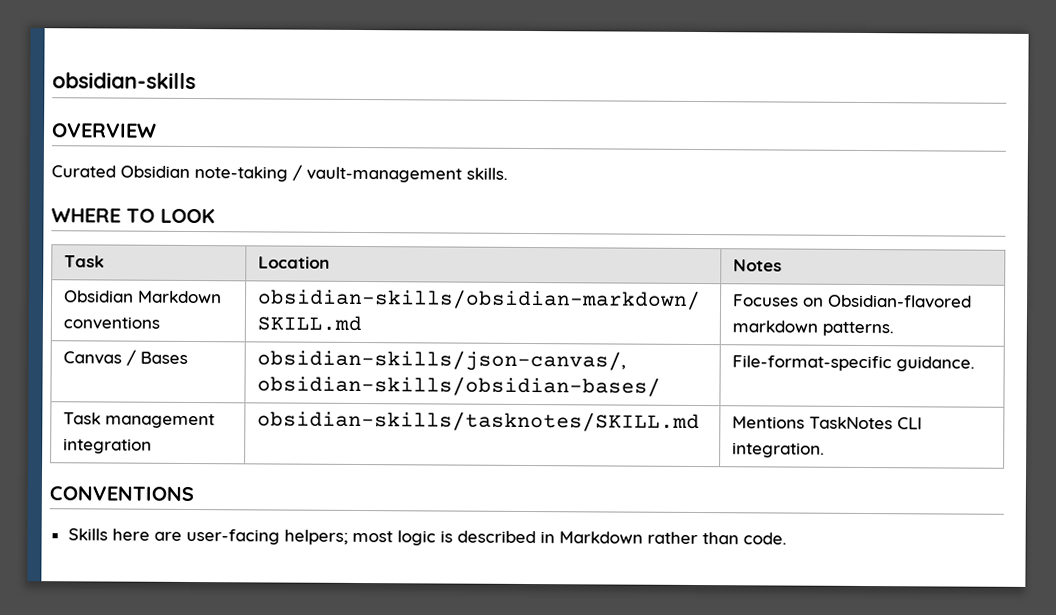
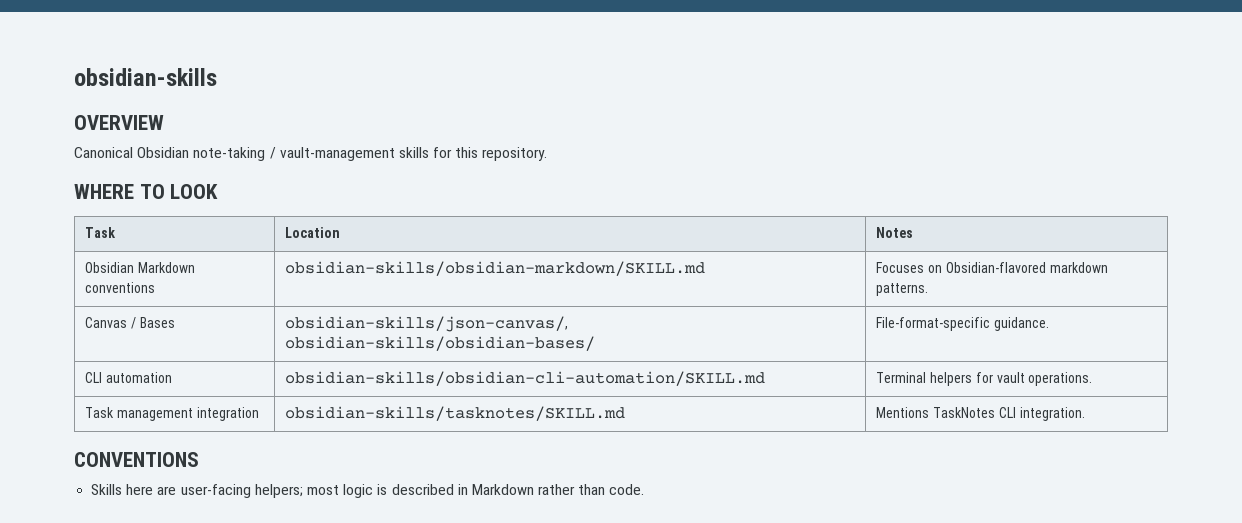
- Curated Obsidian note-taking / vault-management skills.
+ Canonical Obsidian note-taking / vault-management skills for this repository.
+ CLI automation | obsidian-skills/obsidian-cli-automation/SKILL.md | Terminal helpers for vault operations.

